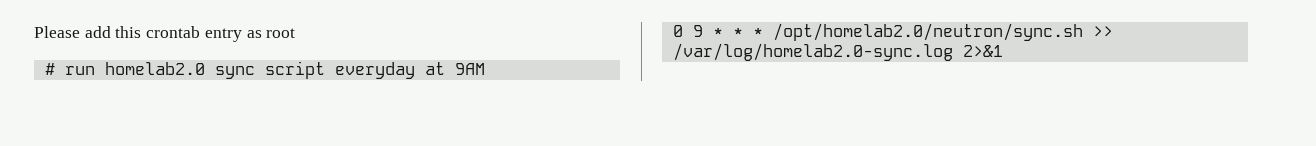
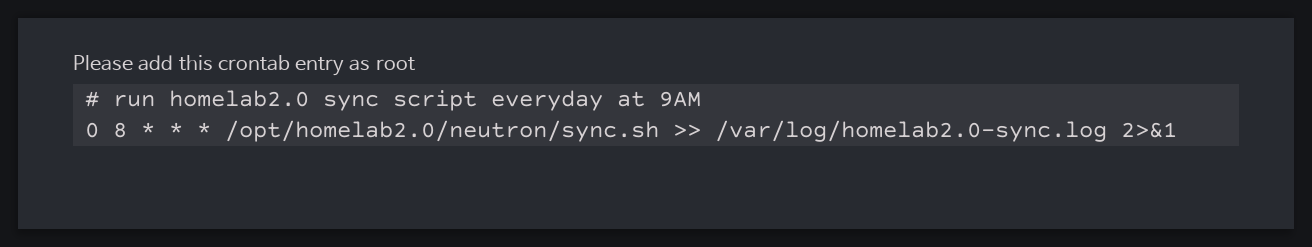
- 0 9 * * * /opt/homelab2.0/neutron/sync.sh >> /var/log/homelab2.0-sync.log 2>&1
+ 0 8 * * * /opt/homelab2.0/neutron/sync.sh >> /var/log/homelab2.0-sync.log 2>&1

